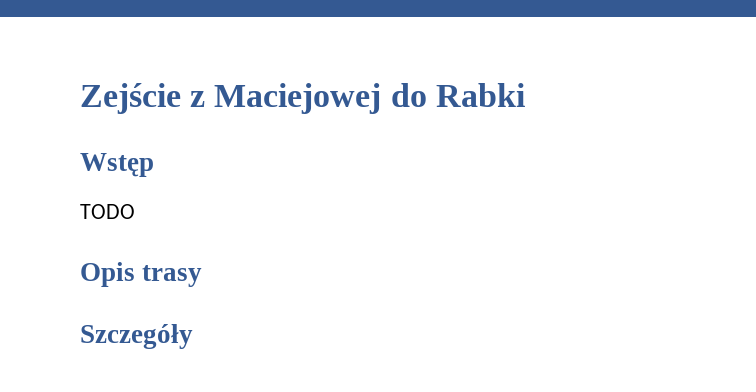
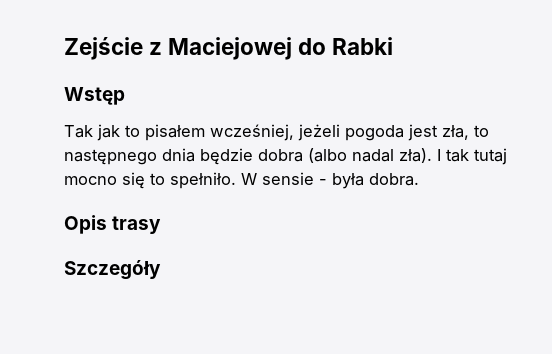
- TODO
+ Tak jak to pisałem wcześniej, jeżeli pogoda jest zła, to następnego dnia będzie dobra (albo nadal zła). I tak tutaj mocno się to spełniło. W sensie - była dobra.

